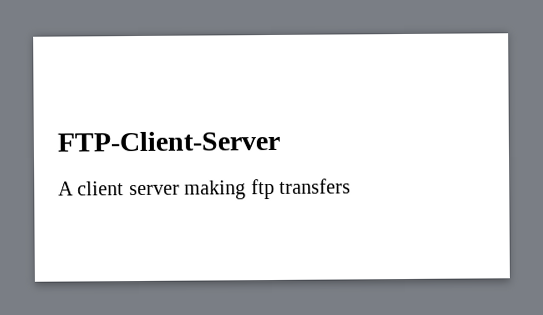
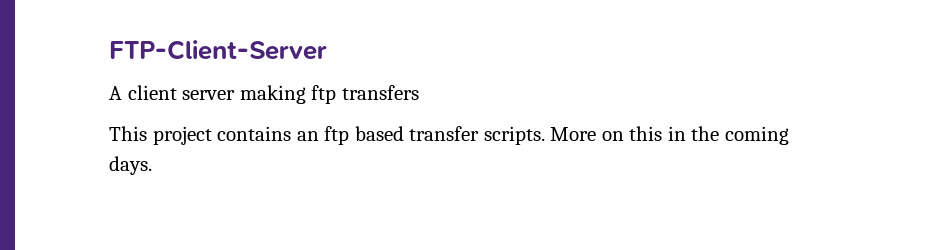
+ This project contains an ftp based transfer scripts. More on this in the coming days.

